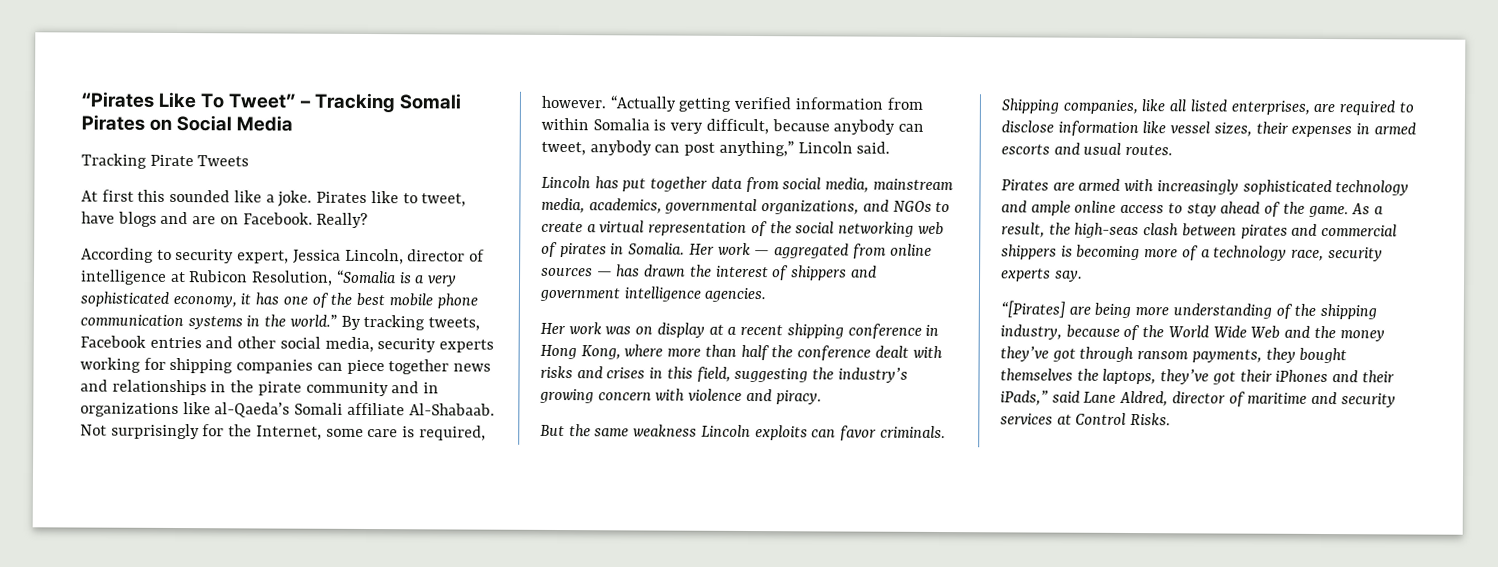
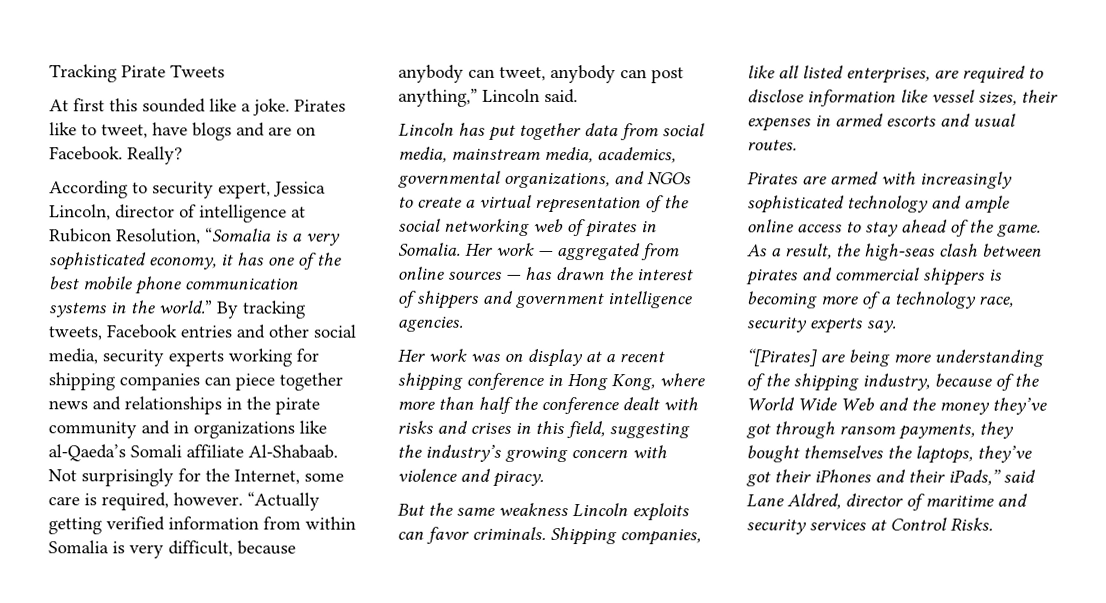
- “Pirates Like To Tweet” – Tracking Somali Pirates on Social Media

